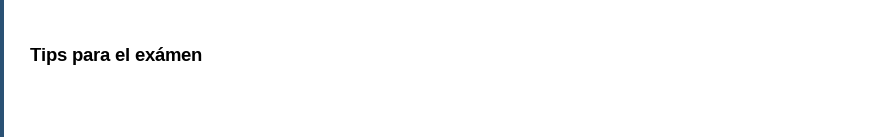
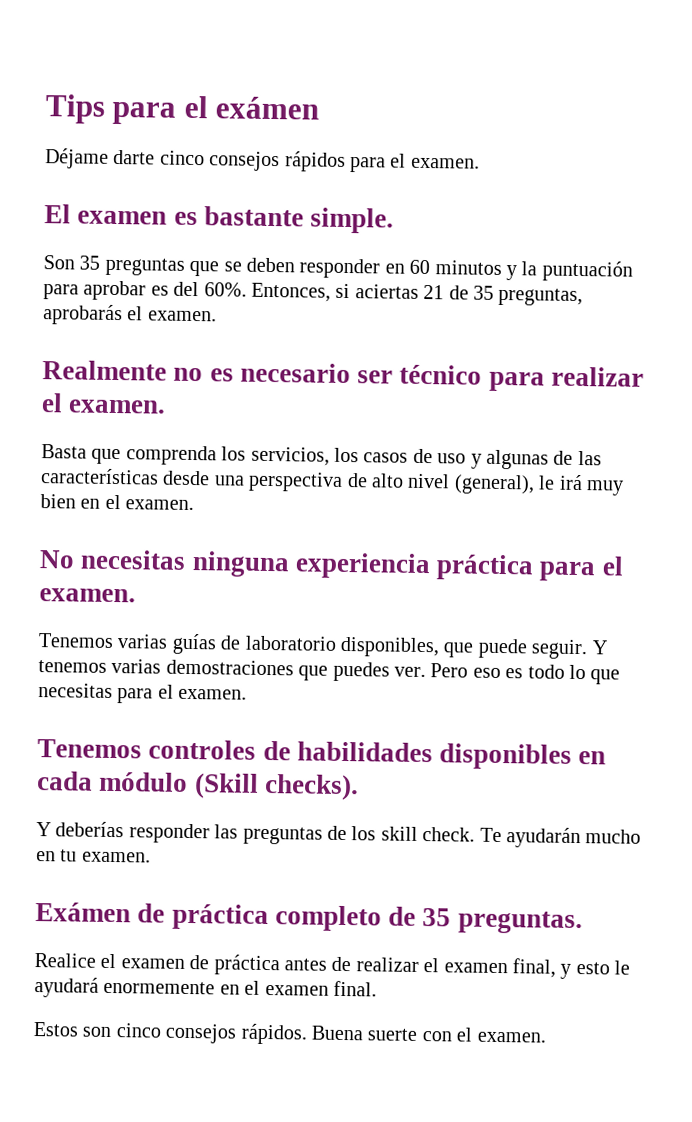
+ Déjame darte cinco consejos rápidos para el examen.
+ El examen es bastante simple.
+ Son 35 preguntas que se deben responder en 60 minutos y la puntuación para aprobar es del 60%. Entonces, si aciertas 21 de 35 preguntas, aprobarás el examen.
+ Realmente no es necesario ser técnico para realizar el examen.
+ Basta que comprenda los servicios, los casos de uso y algunas de las características desde una perspectiva de alto nivel (general), le irá muy bien en el examen.
+ No necesitas ninguna experiencia práctica para el examen.
+ Tenemos varias guías de laboratorio disponibles, que puede seguir. Y tenemos varias demostraciones que puedes ver. Pero eso es todo lo que necesitas para el examen.
+ Tenemos controles de habilidades disponibles en cada módulo (Skill checks).
+ Y deberías responder las preguntas de los skill check. Te ayudarán mucho en tu examen.
+ Exámen de práctica completo de 35 preguntas.
+ Realice el examen de práctica antes de realizar el examen final, y esto le ayudará enormemente en el examen final.
+ Estos son cinco consejos rápidos. Buena suerte con el examen.

